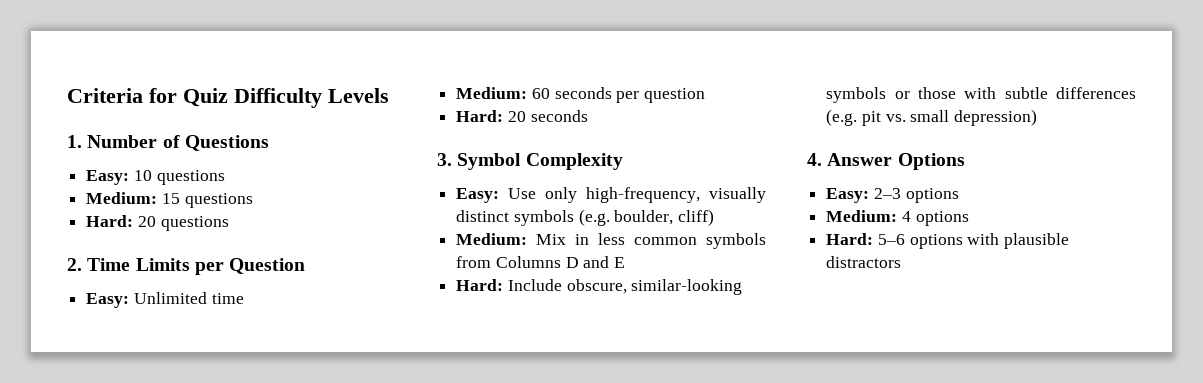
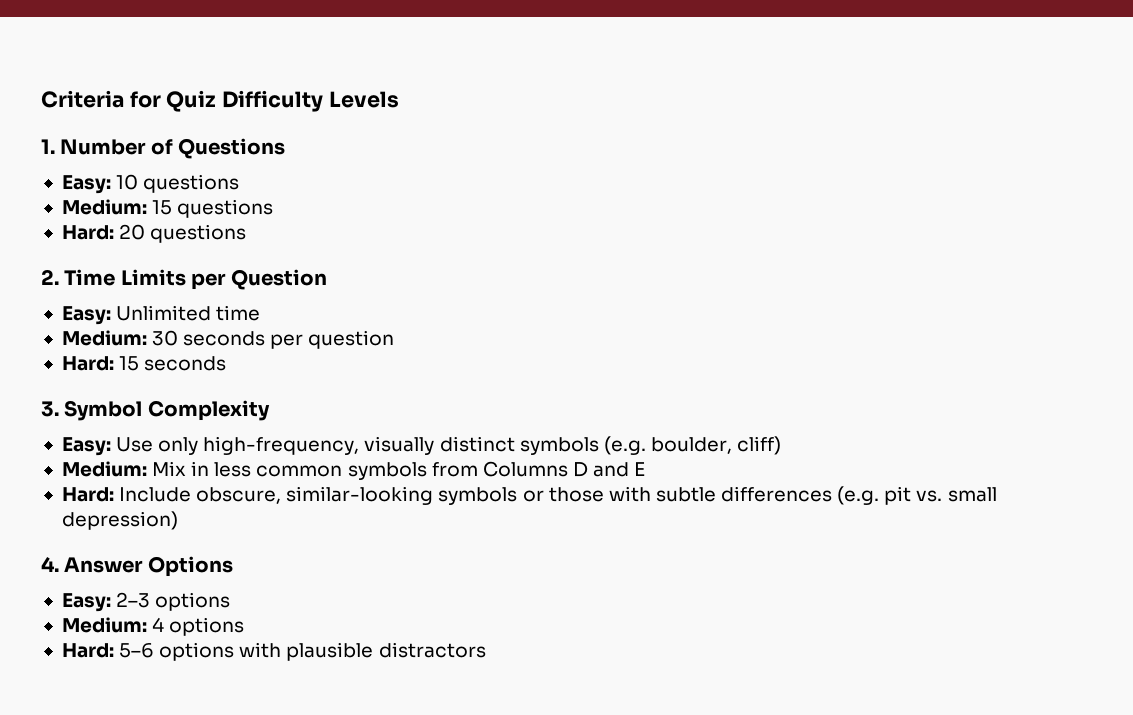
- Medium: 60 seconds per question
+ Medium: 30 seconds per question
- Hard: 20 seconds
+ Hard: 15 seconds

